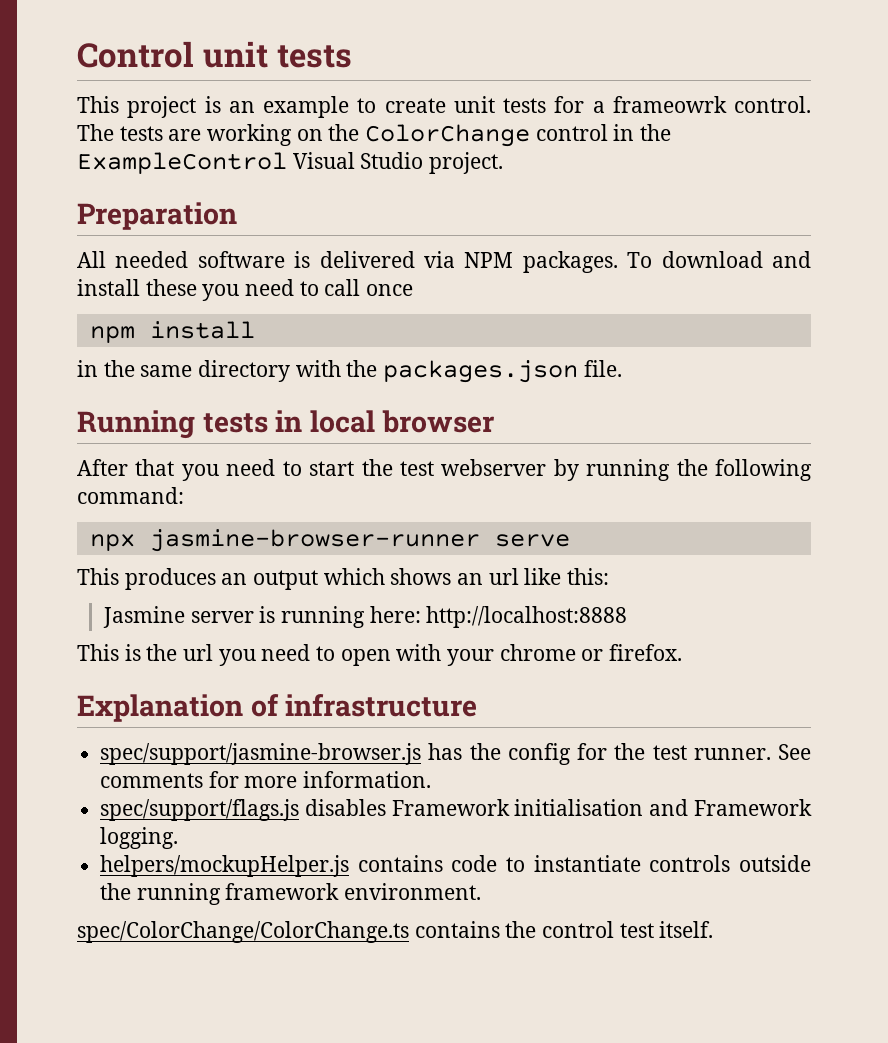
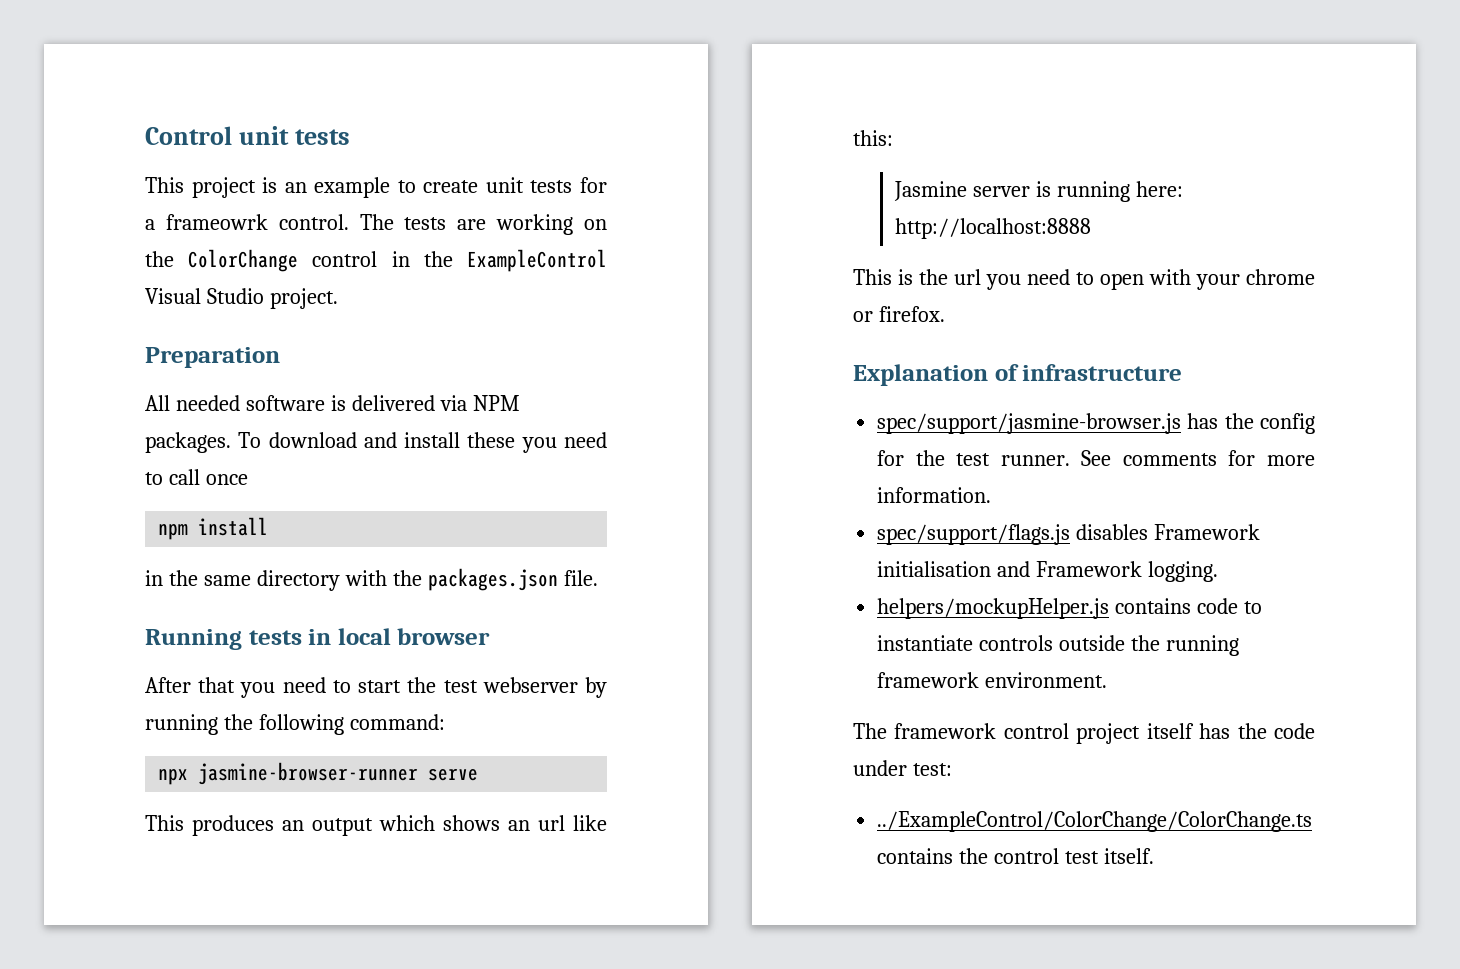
- spec/ColorChange/ColorChange.ts contains the control test itself.
+ The framework control project itself has the code under test:
+ ../ExampleControl/ColorChange/ColorChange.ts contains the control test itself.

